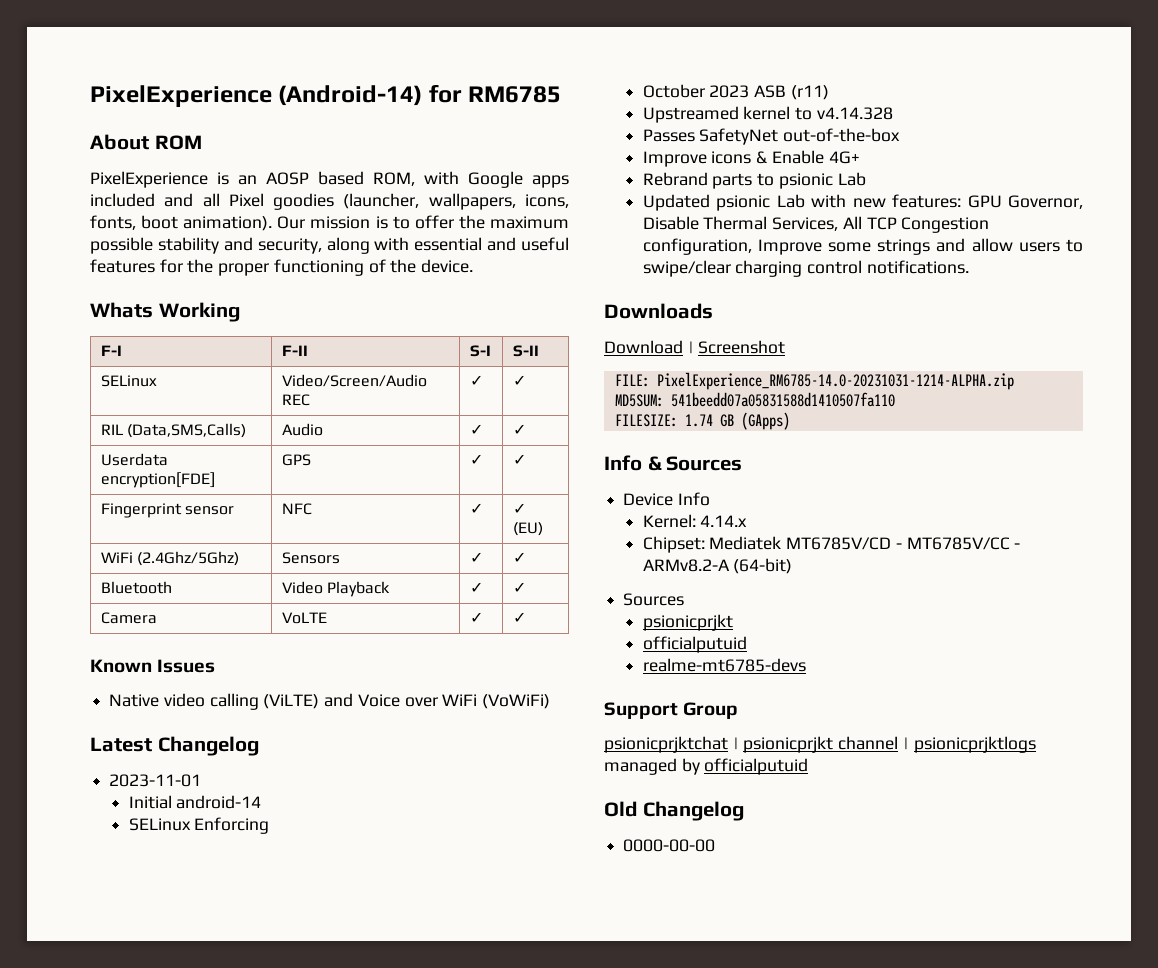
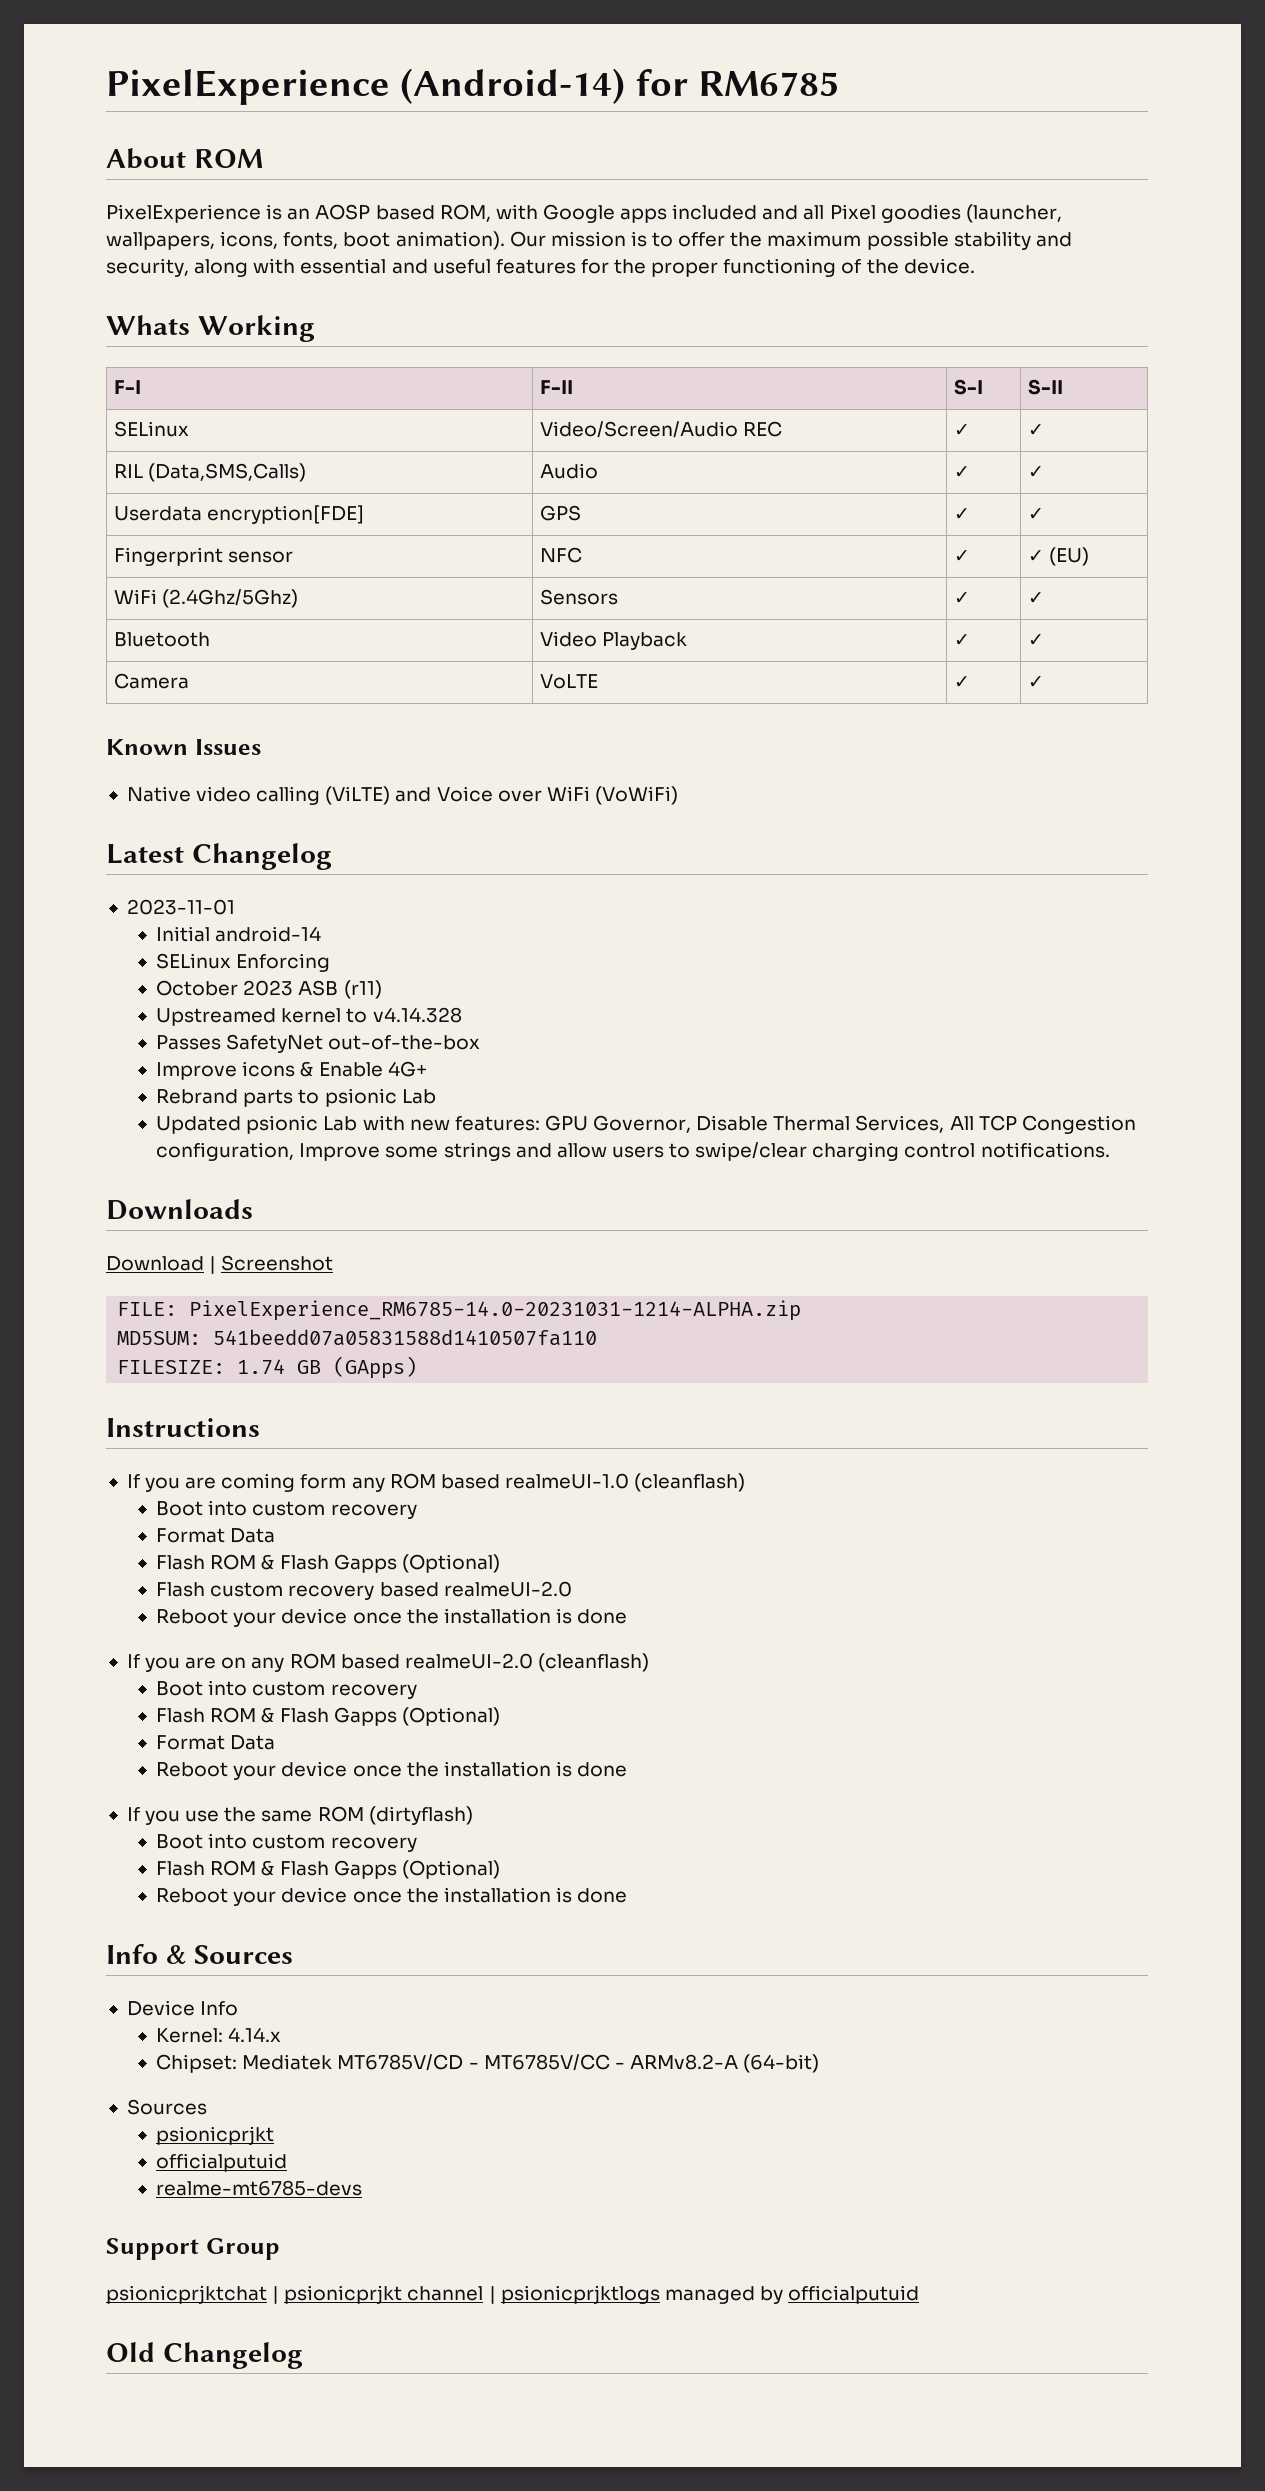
+ Instructions
+ If you are coming form any ROM based realmeUI-1.0 (cleanflash)
+ Boot into custom recovery
+ Format Data
+ Flash ROM & Flash Gapps (Optional)
+ Flash custom recovery based realmeUI-2.0
+ Reboot your device once the installation is done
+ If you are on any ROM based realmeUI-2.0 (cleanflash)
+ Boot into custom recovery
+ Flash ROM & Flash Gapps (Optional)
+ Format Data
+ Reboot your device once the installation is done
+ If you use the same ROM (dirtyflash)
+ Boot into custom recovery
+ Flash ROM & Flash Gapps (Optional)
+ Reboot your device once the installation is done
- 0000-00-00

